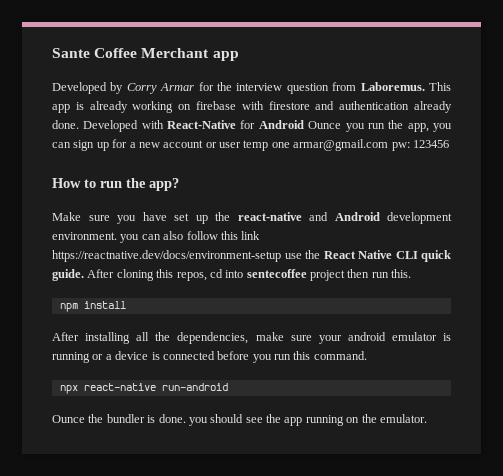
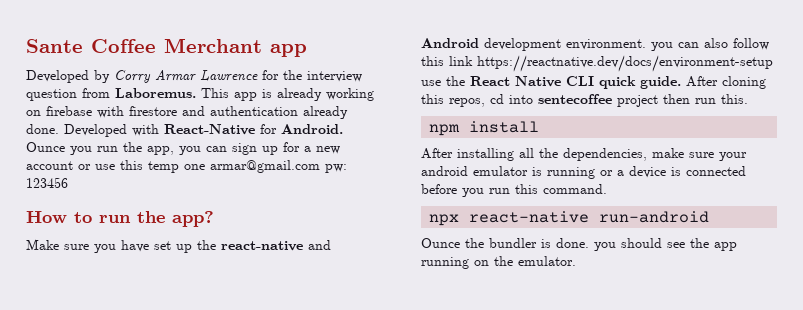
- Developed by Corry Armar for the interview question from Laboremus.
+ Developed by Corry Armar Lawrence for the interview question from Laboremus.
- Developed with React-Native for Android Ounce you run the app, you can sign up for a new account or user temp one armar@gmail.com pw: 123456
+ Developed with React-Native for Android. Ounce you run the app, you can sign up for a new account or use this temp one armar@gmail.com pw: 123456

